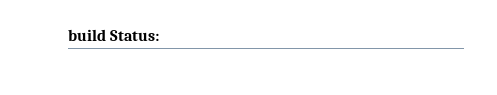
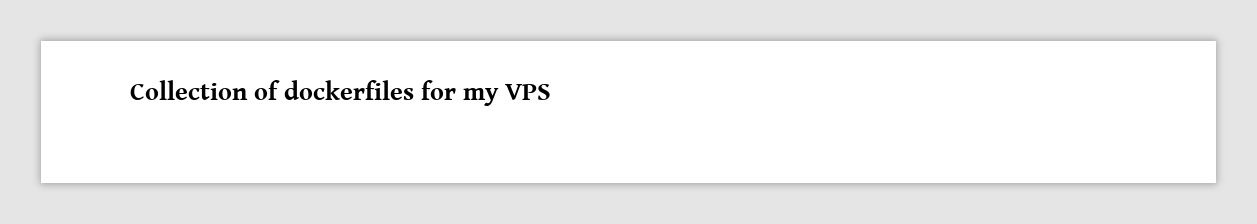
- build Status:
+ Collection of dockerfiles for my VPS

